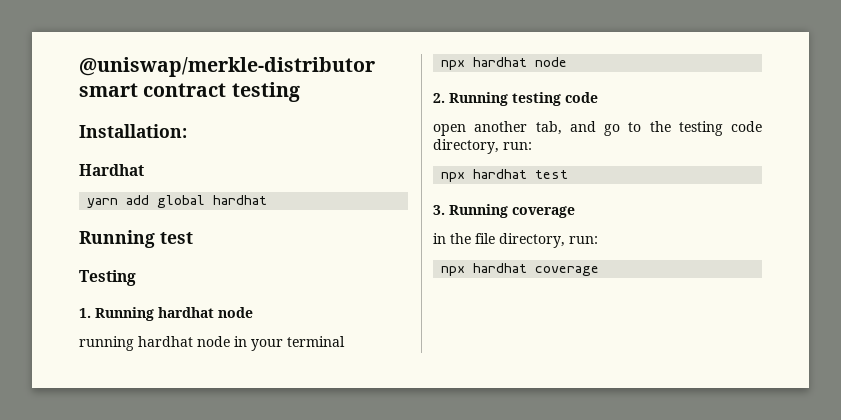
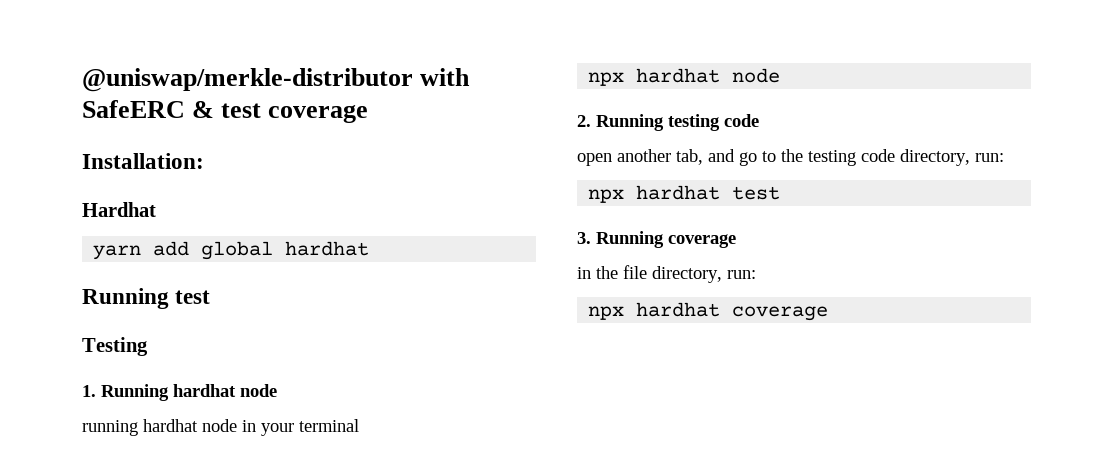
- @uniswap/merkle-distributor smart contract testing
+ @uniswap/merkle-distributor with SafeERC & test coverage

